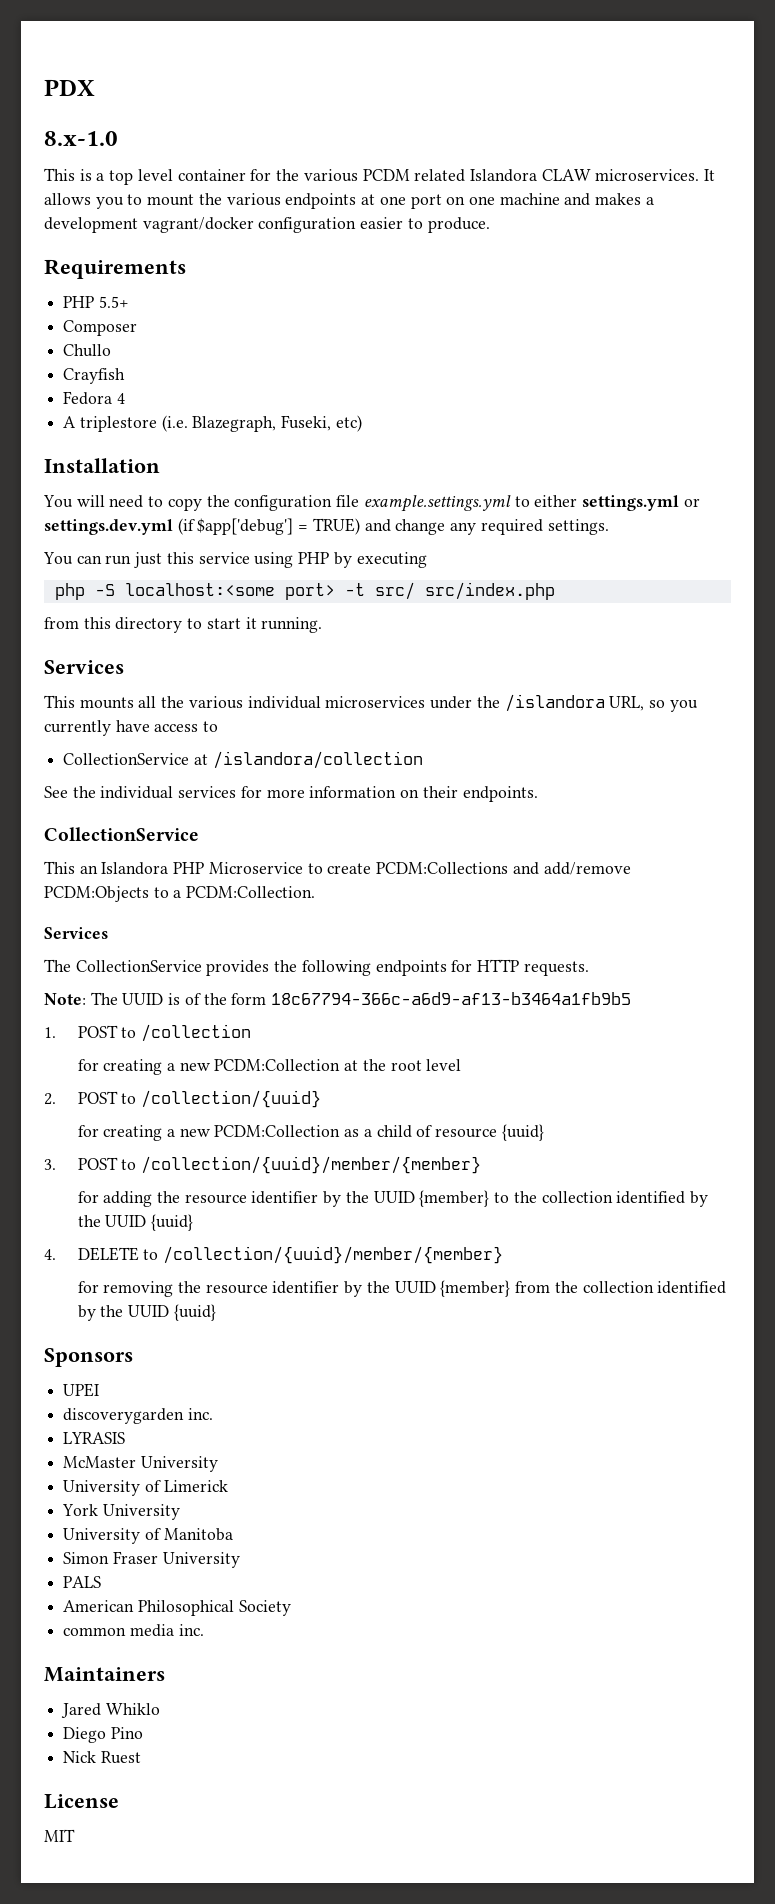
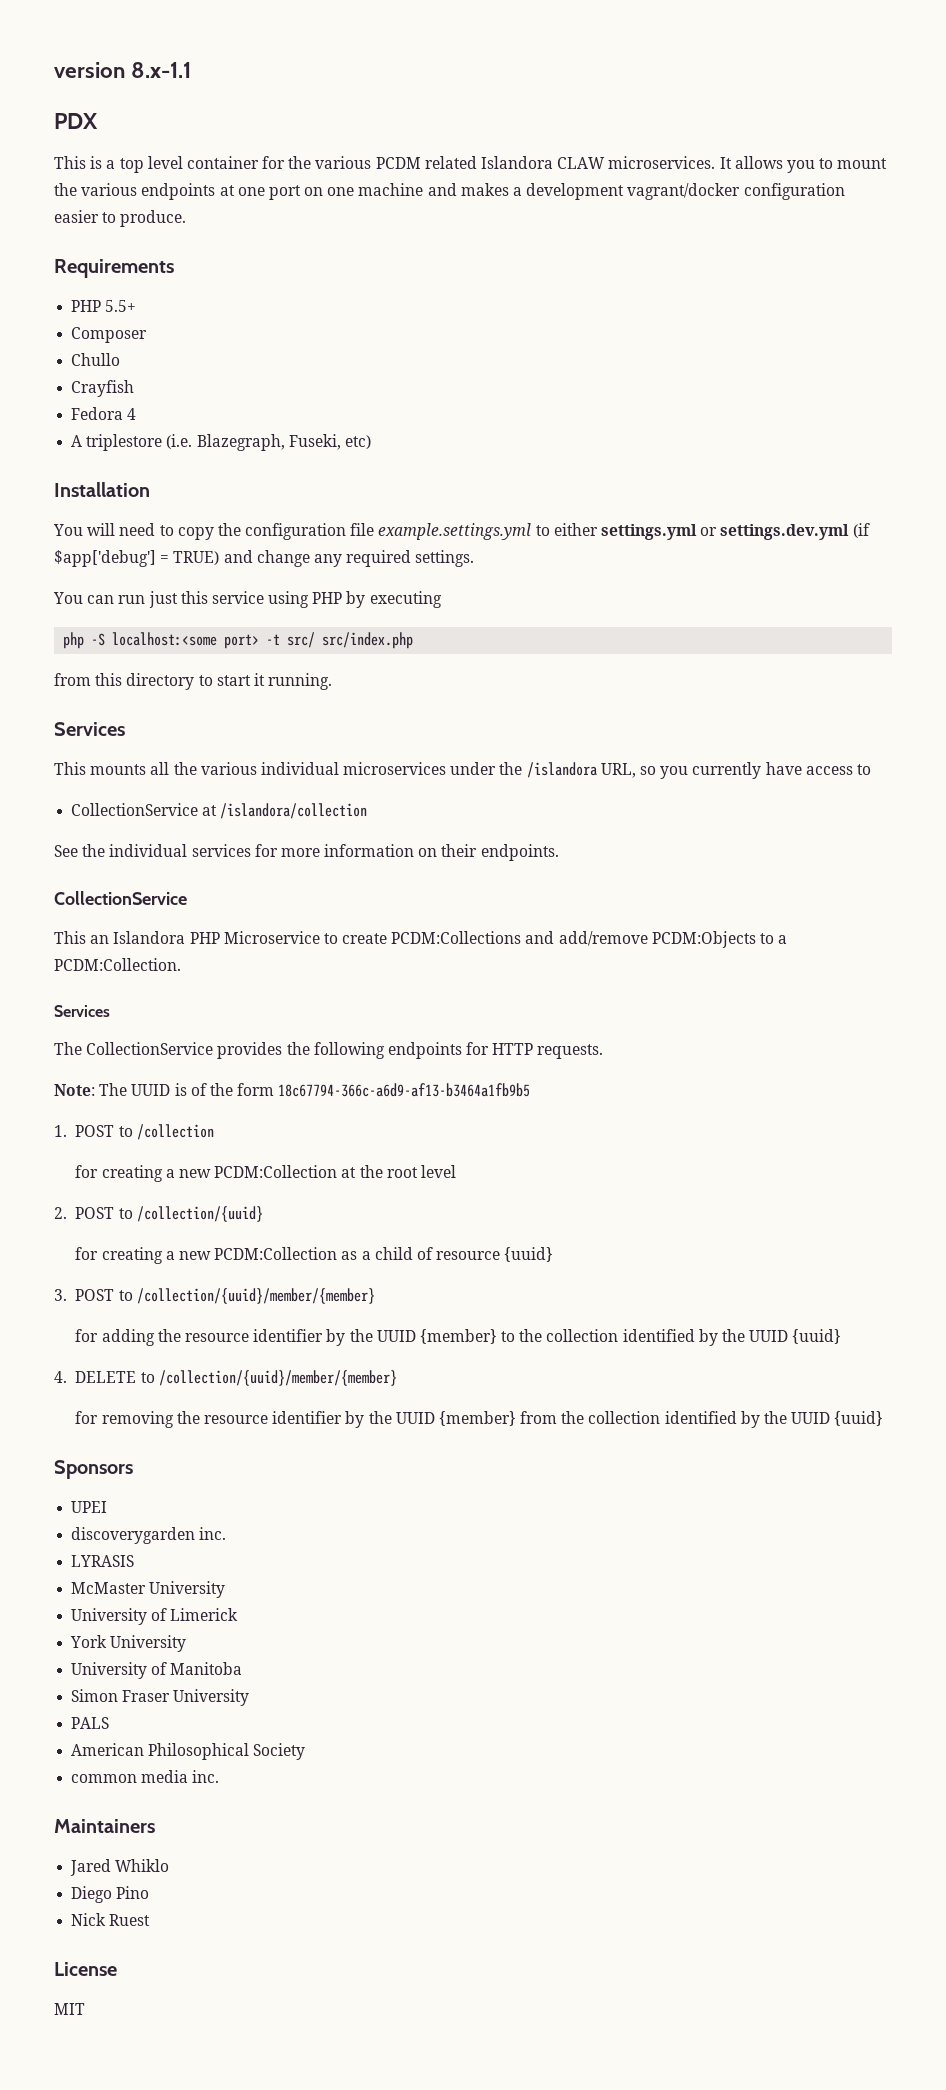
+ version 8.x-1.1
- 8.x-1.0

